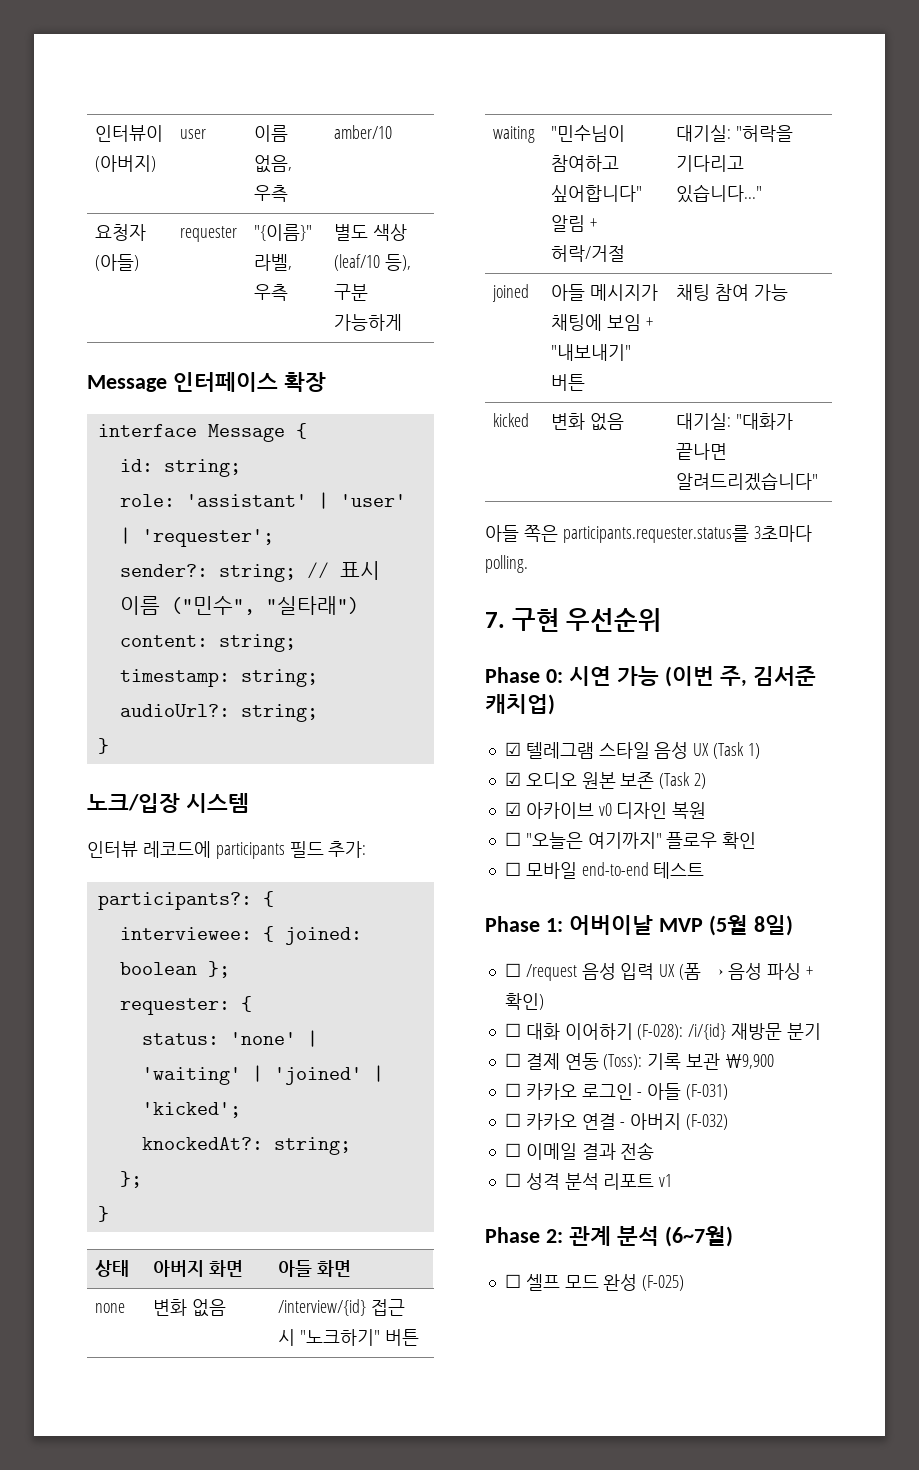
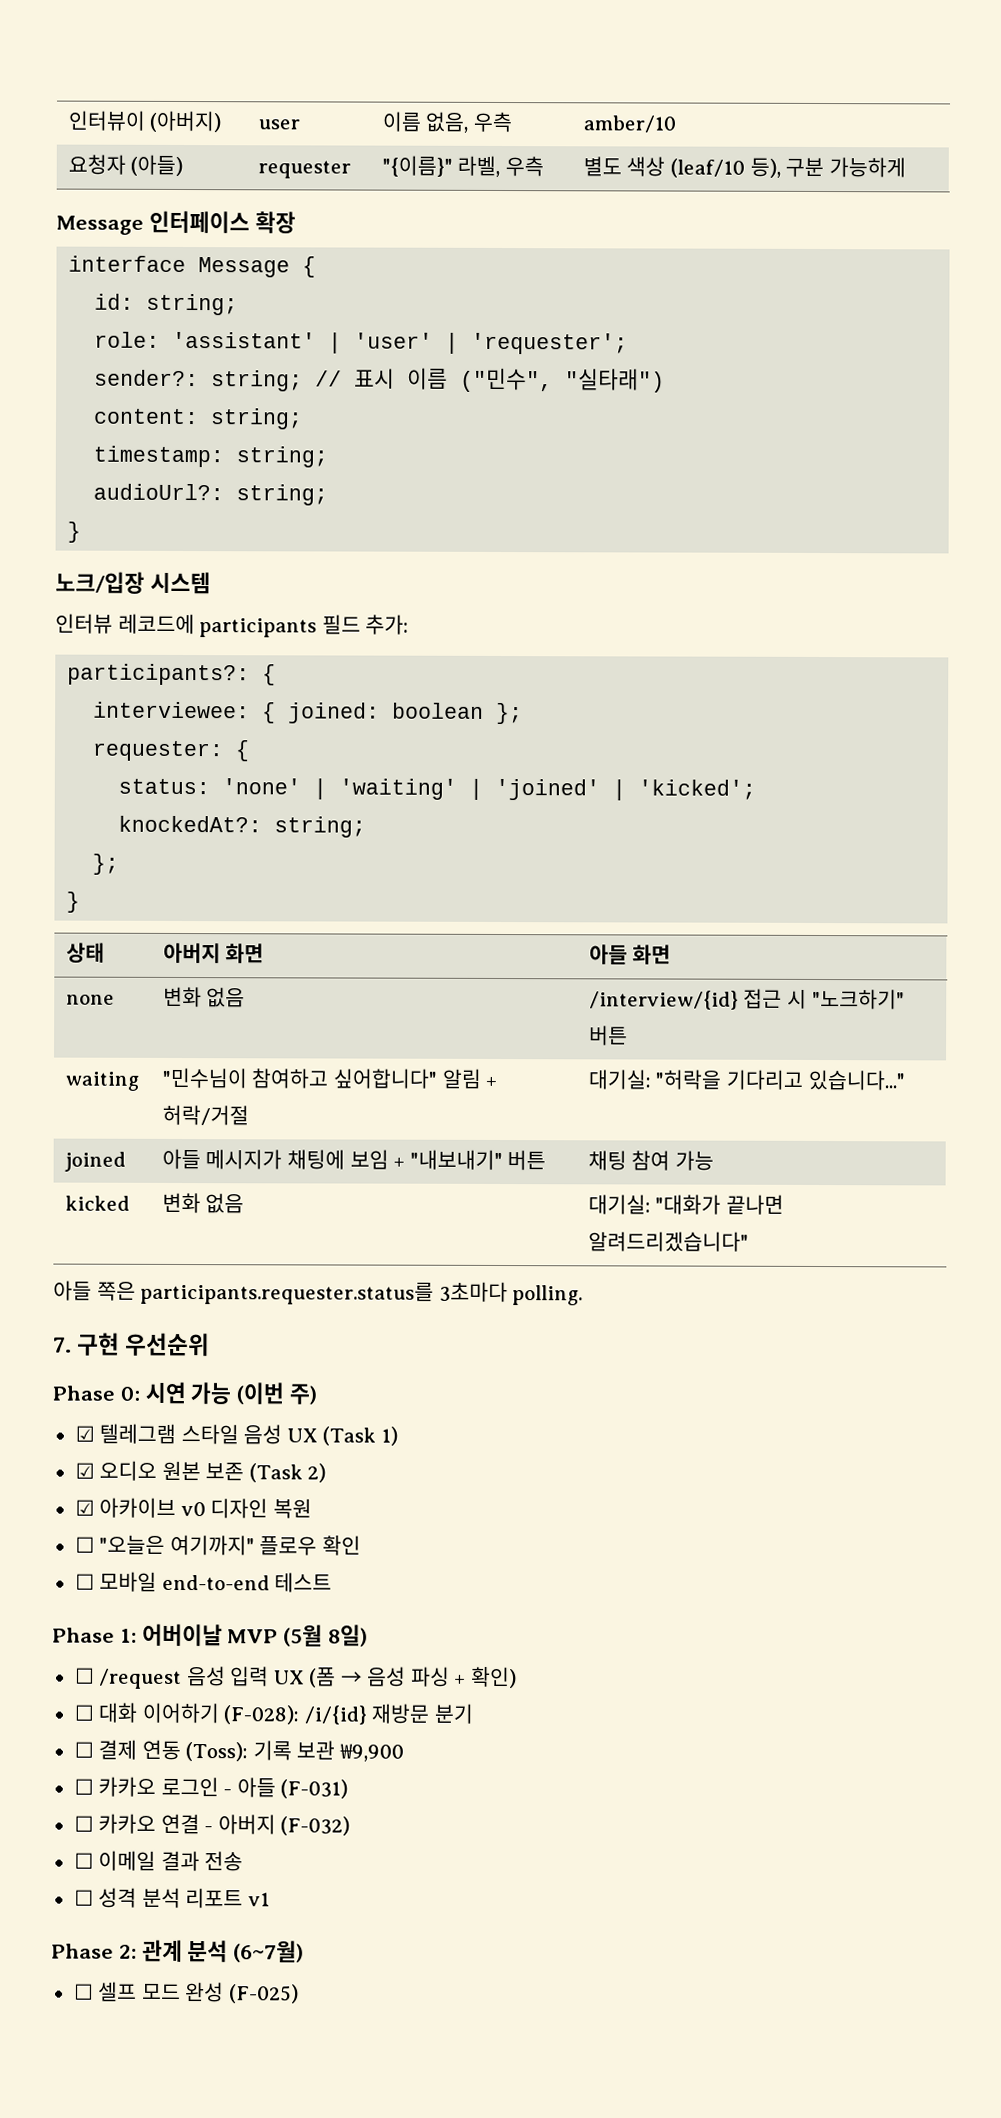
- Phase 0: 시연 가능 (이번 주, 김서준 캐치업)
+ Phase 0: 시연 가능 (이번 주)

